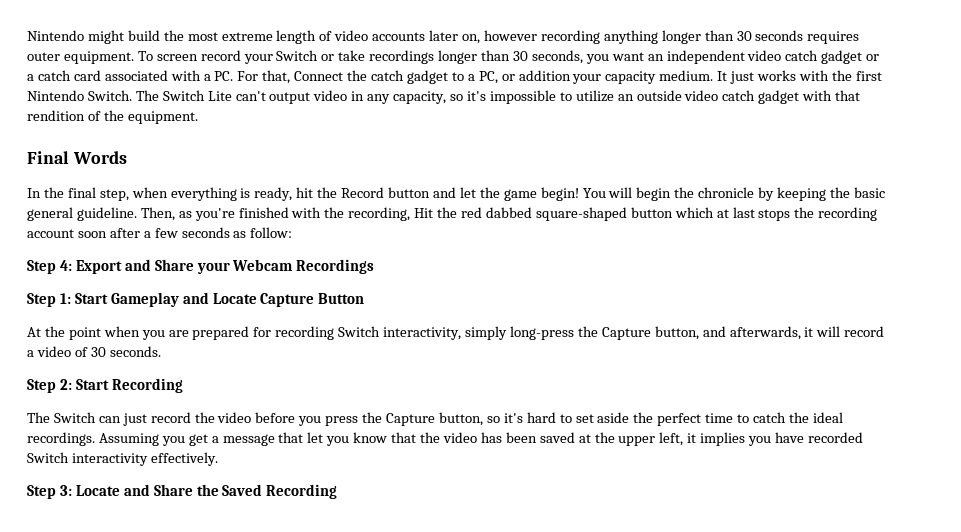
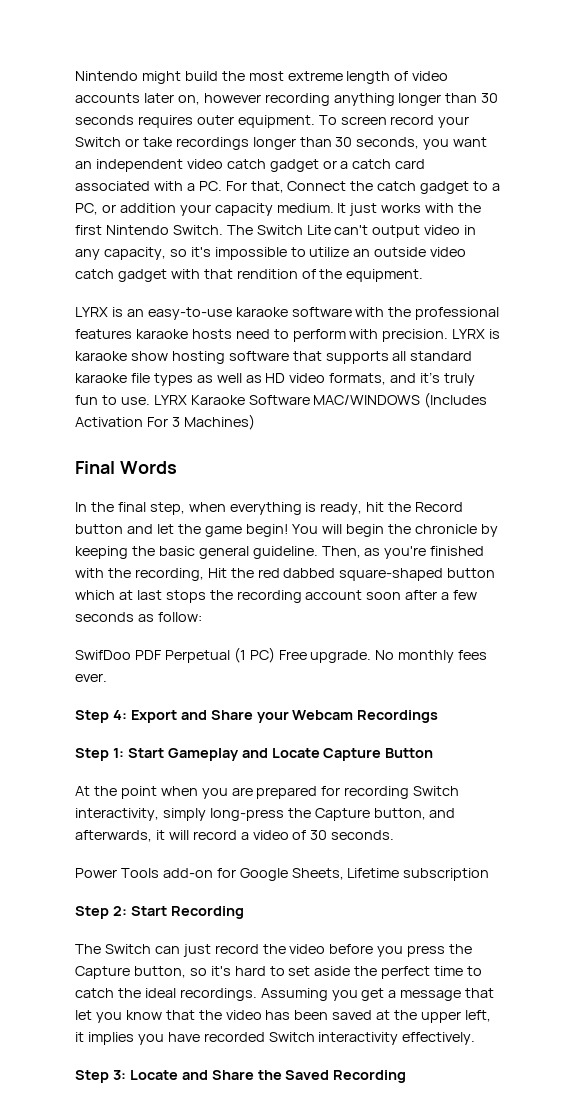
+ LYRX is an easy-to-use karaoke software with the professional features karaoke hosts need to perform with precision. LYRX is karaoke show hosting software that supports all standard karaoke file types as well as HD video formats, and it’s truly fun to use. LYRX Karaoke Software MAC/WINDOWS (Includes Activation For 3 Machines)
+ SwifDoo PDF Perpetual (1 PC) Free upgrade. No monthly fees ever.
+ Power Tools add-on for Google Sheets, Lifetime subscription

